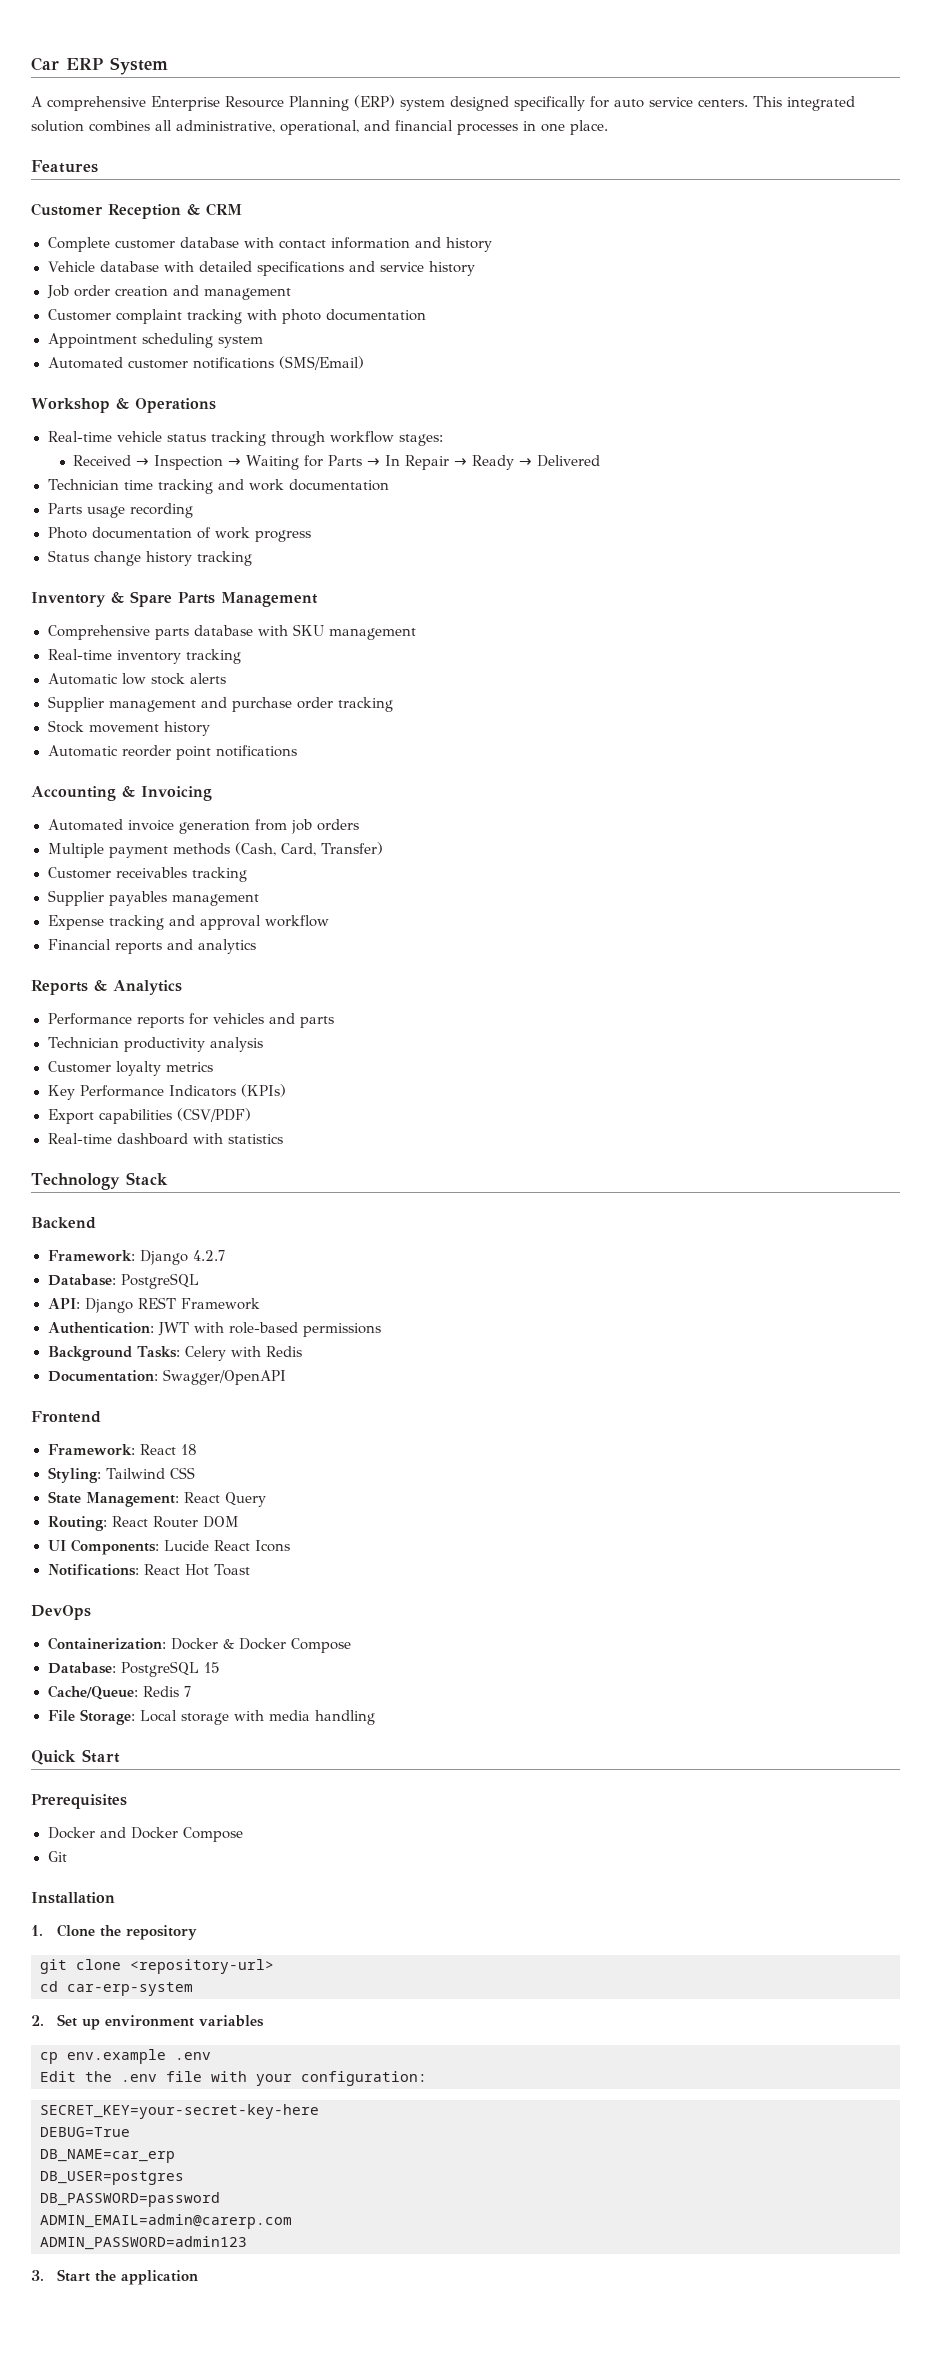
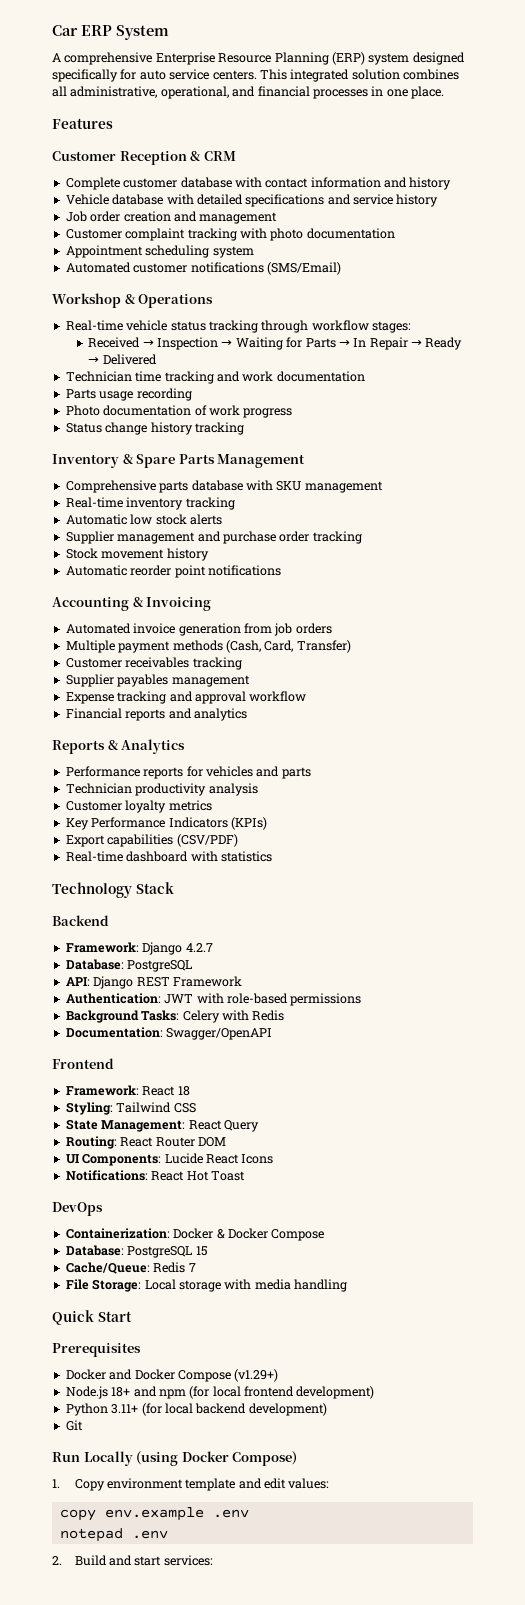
- Docker and Docker Compose
+ Docker and Docker Compose (v1.29+)
+ Node.js 18+ and npm (for local frontend development)
+ Python 3.11+ (for local backend development)
  Git
- Installation
- 1. Clone the repository
- git clone <repository-url>
- cd car-erp-system
- 2. Set up environment variables
- cp env.example .env
+ Run Locally (using Docker Compose)
+ 1. Copy environment template and edit values:
+ copy env.example .env
- Edit the .env file with your configuration:
- SECRET_KEY=your-secret-key-here
- DEBUG=True
- DB_NAME=car_erp
- DB_USER=postgres
- DB_PASSWORD=password
- ADMIN_EMAIL=admin@carerp.com
- ADMIN_PASSWORD=admin123
- 3. Start the application
+ notepad .env
+ 2. Build and start services:

